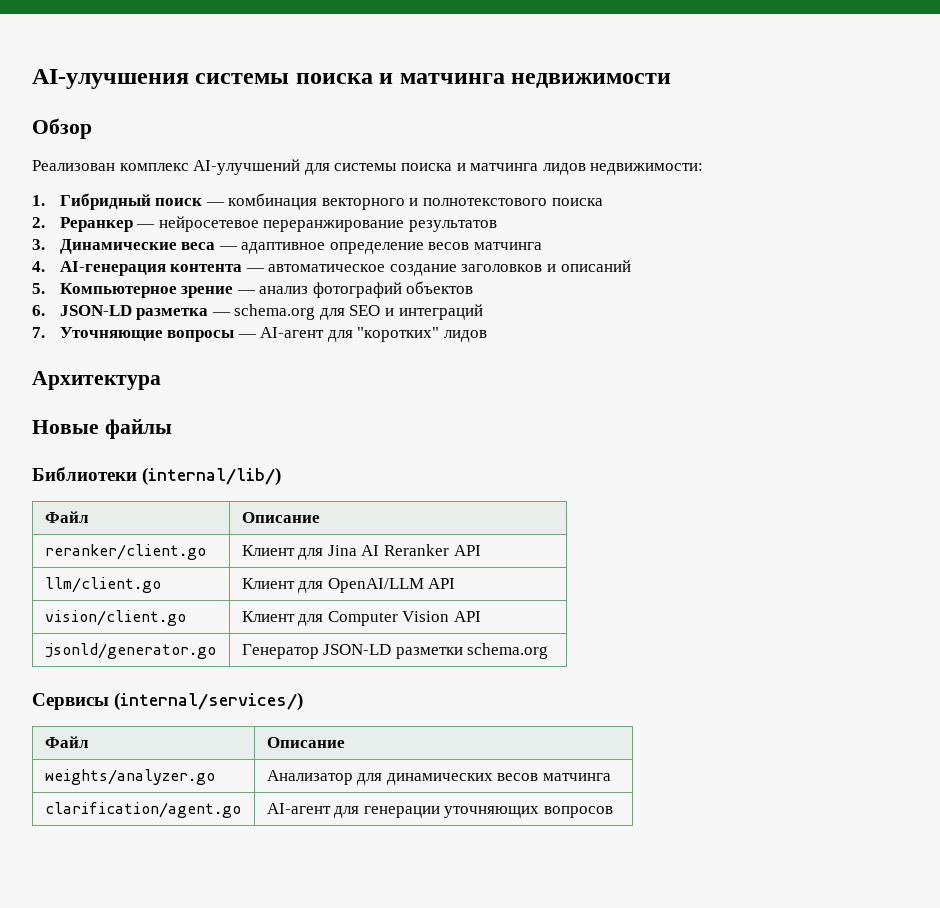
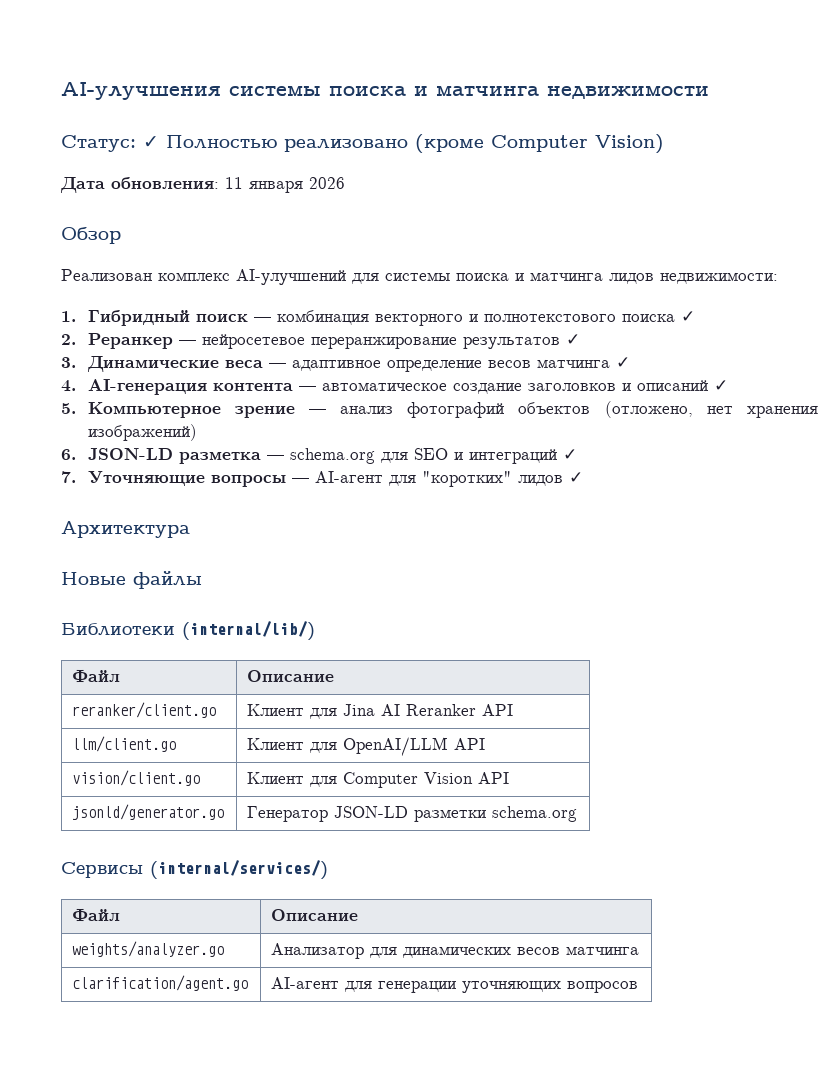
+ Статус: ✓ Полностью реализовано (кроме Computer Vision)
+ Дата обновления: 11 января 2026
- 1. Гибридный поиск — комбинация векторного и полнотекстового поиска
+ 1. Гибридный поиск — комбинация векторного и полнотекстового поиска ✓
- 2. Реранкер — нейросетевое переранжирование результатов
+ 2. Реранкер — нейросетевое переранжирование результатов ✓
- 3. Динамические веса — адаптивное определение весов матчинга
+ 3. Динамические веса — адаптивное определение весов матчинга ✓
- 4. AI-генерация контента — автоматическое создание заголовков и описаний
+ 4. AI-генерация контента — автоматическое создание заголовков и описаний ✓
- 5. Компьютерное зрение — анализ фотографий объектов
+ 5. Компьютерное зрение — анализ фотографий объектов (отложено, нет хранения изображений)
- 6. JSON-LD разметка — schema.org для SEO и интеграций
+ 6. JSON-LD разметка — schema.org для SEO и интеграций ✓
- 7. Уточняющие вопросы — AI-агент для "коротких" лидов
+ 7. Уточняющие вопросы — AI-агент для "коротких" лидов ✓

